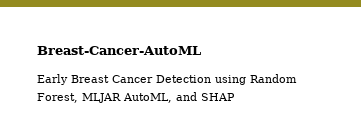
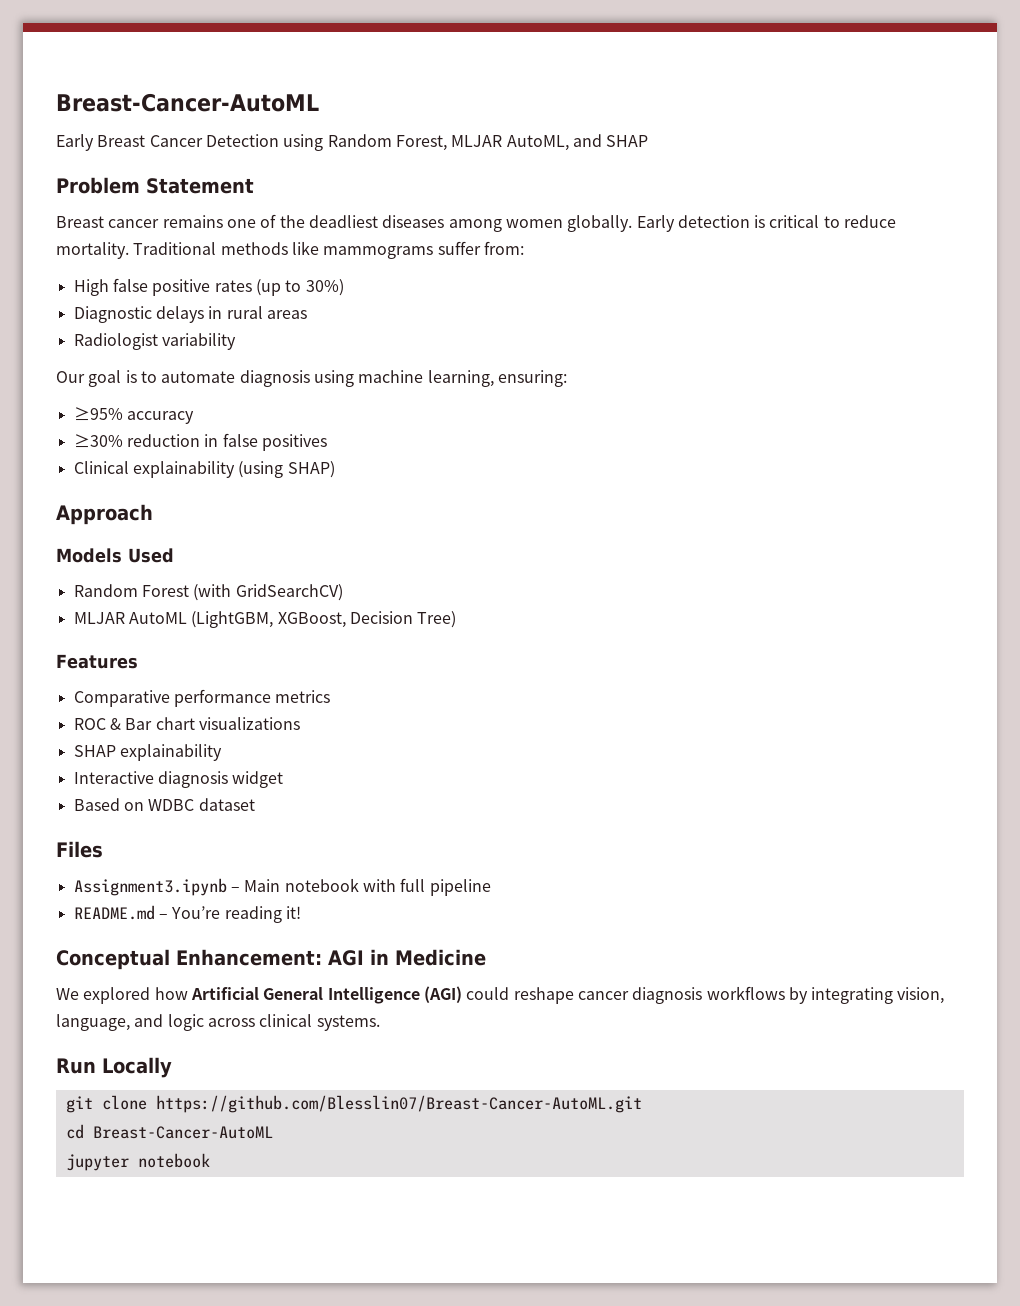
+ Problem Statement
+ Breast cancer remains one of the deadliest diseases among women globally. Early detection is critical to reduce mortality. Traditional methods like mammograms suffer from:
+ High false positive rates (up to 30%)
+ Diagnostic delays in rural areas
+ Radiologist variability
+ Our goal is to automate diagnosis using machine learning, ensuring:
+ ≥95% accuracy
+ ≥30% reduction in false positives
+ Clinical explainability (using SHAP)
+ Approach
+ Models Used
+ Random Forest (with GridSearchCV)
+ MLJAR AutoML (LightGBM, XGBoost, Decision Tree)
+ Features
+ Comparative performance metrics
+ ROC & Bar chart visualizations
+ SHAP explainability
+ Interactive diagnosis widget
+ Based on WDBC dataset
+ Files
+ Assignment3.ipynb – Main notebook with full pipeline
+ README.md – You’re reading it!
+ Conceptual Enhancement: AGI in Medicine
+ We explored how Artificial General Intelligence (AGI) could reshape cancer diagnosis workflows by integrating vision, language, and logic across clinical systems.
+ Run Locally
+ git clone https://github.com/Blesslin07/Breast-Cancer-AutoML.git
+ cd Breast-Cancer-AutoML
+ jupyter notebook

